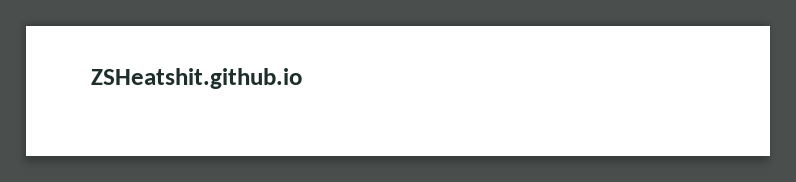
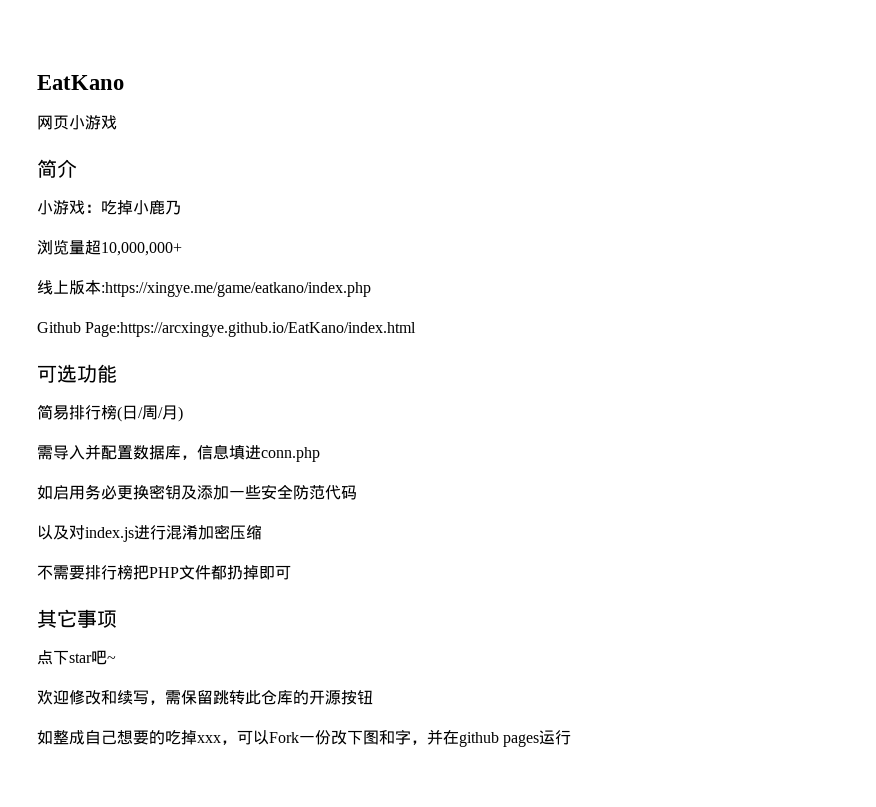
- ZSHeatshit.github.io
+ EatKano
+ 网页小游戏
+ 简介
+ 小游戏：吃掉小鹿乃
+ 浏览量超10,000,000+
+ 线上版本:https://xingye.me/game/eatkano/index.php
+ Github Page:https://arcxingye.github.io/EatKano/index.html
+ 可选功能
+ 简易排行榜(日/周/月)
+ 需导入并配置数据库，信息填进conn.php
+ 如启用务必更换密钥及添加一些安全防范代码
+ 以及对index.js进行混淆加密压缩
+ 不需要排行榜把PHP文件都扔掉即可
+ 其它事项
+ 点下star吧~
+ 欢迎修改和续写，需保留跳转此仓库的开源按钮
+ 如整成自己想要的吃掉xxx，可以Fork一份改下图和字，并在github pages运行

